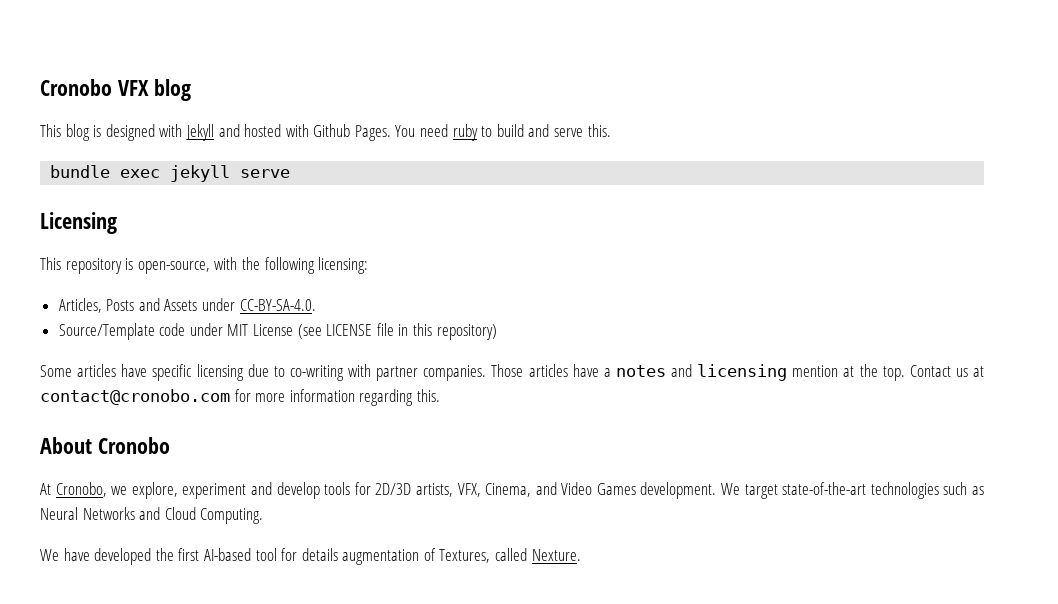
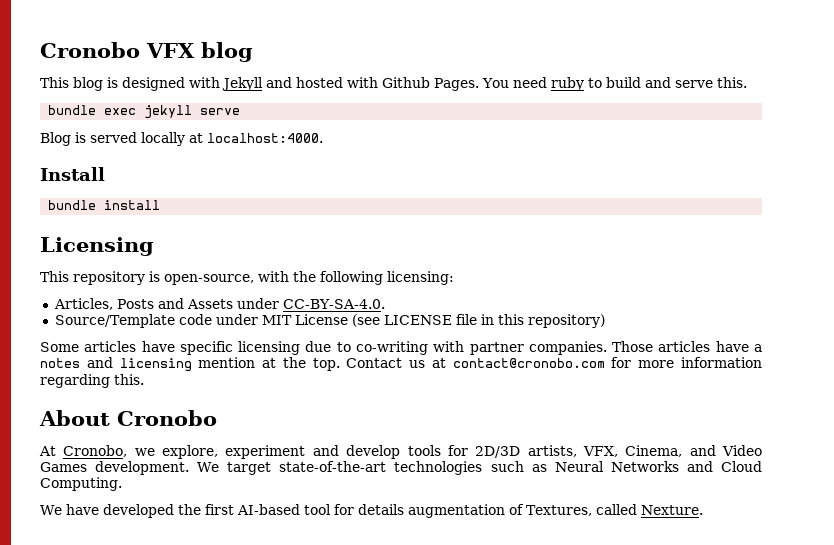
+ Blog is served locally at localhost:4000.
+ Install
+ bundle install

